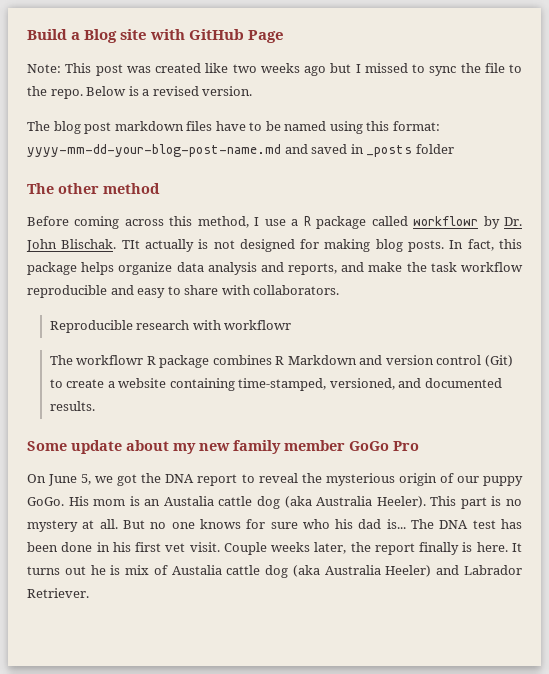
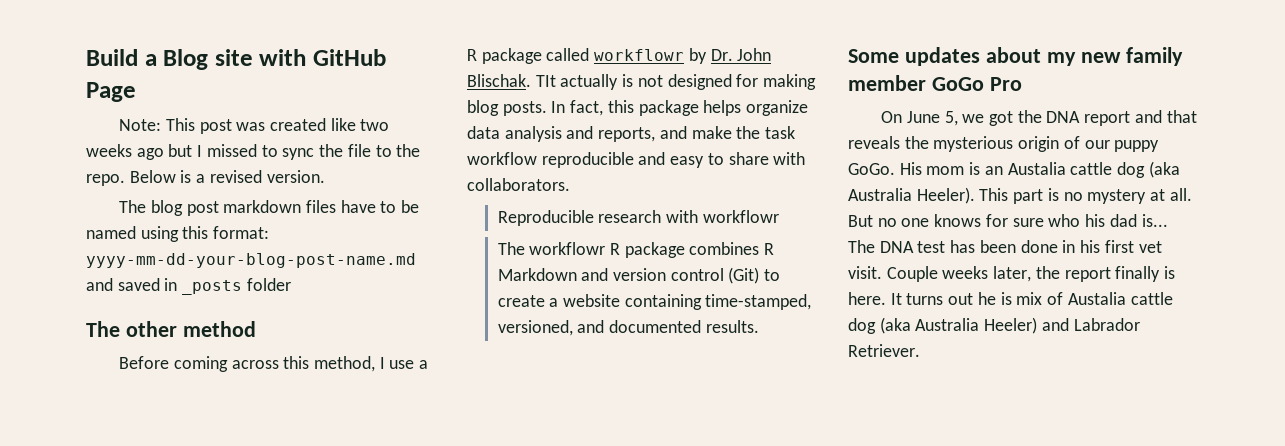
- Some update about my new family member GoGo Pro
+ Some updates about my new family member GoGo Pro
- On June 5, we got the DNA report to reveal the mysterious origin of our puppy GoGo.
+ On June 5, we got the DNA report and that reveals the mysterious origin of our puppy GoGo.

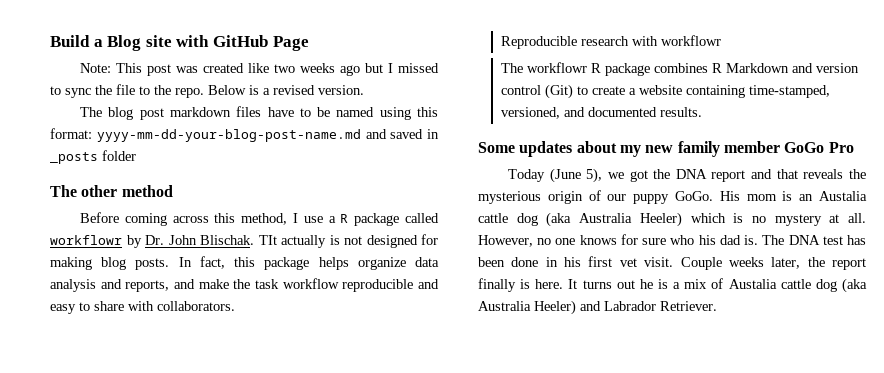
- On June 5, we got the DNA report and that reveals the mysterious origin of our puppy GoGo.
+ Today (June 5), we got the DNA report and that reveals the mysterious origin of our puppy GoGo.
- His mom is an Austalia cattle dog (aka Australia Heeler). This part is no mystery at all.
+ His mom is an Austalia cattle dog (aka Australia Heeler) which is no mystery at all.
- But no one knows for sure who his dad is...
+ However, no one knows for sure who his dad is.
- It turns out he is mix of Austalia cattle dog (aka Australia Heeler) and Labrador Retriever.
+ It turns out he is a mix of Austalia cattle dog (aka Australia Heeler) and Labrador Retriever.

